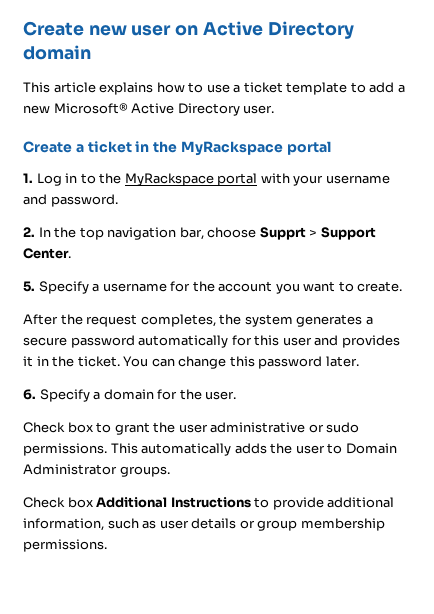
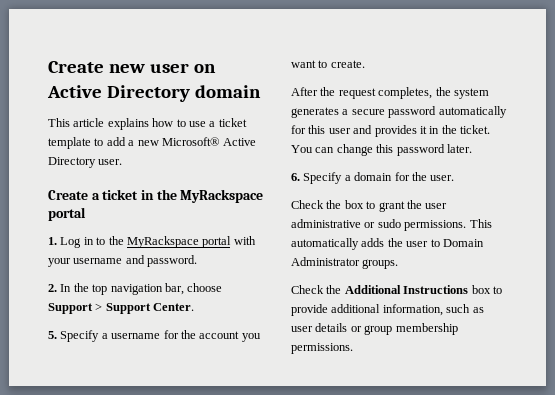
- 2. In the top navigation bar, choose Supprt > Support Center.
+ 2. In the top navigation bar, choose Support > Support Center.
- Check box to grant the user administrative or sudo permissions.
+ Check the box to grant the user administrative or sudo permissions.
- Check box Additional Instructions to provide additional information, such as user details or group membership permissions.
+ Check the Additional Instructions box to provide additional information, such as user details or group membership permissions.

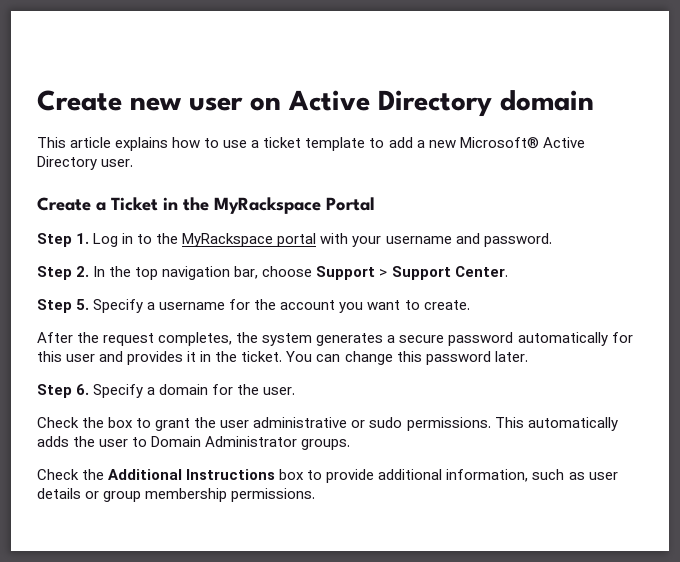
- Create a ticket in the MyRackspace portal
- 1. Log in to the MyRackspace portal with your username and password.
+ Create a Ticket in the MyRackspace Portal
+ Step 1. Log in to the MyRackspace portal with your username and password.
- 2. In the top navigation bar, choose Support > Support Center.
+ Step 2. In the top navigation bar, choose Support > Support Center.
- 5. Specify a username for the account you want to create.
+ Step 5. Specify a username for the account you want to create.
- 6. Specify a domain for the user.
+ Step 6. Specify a domain for the user.

